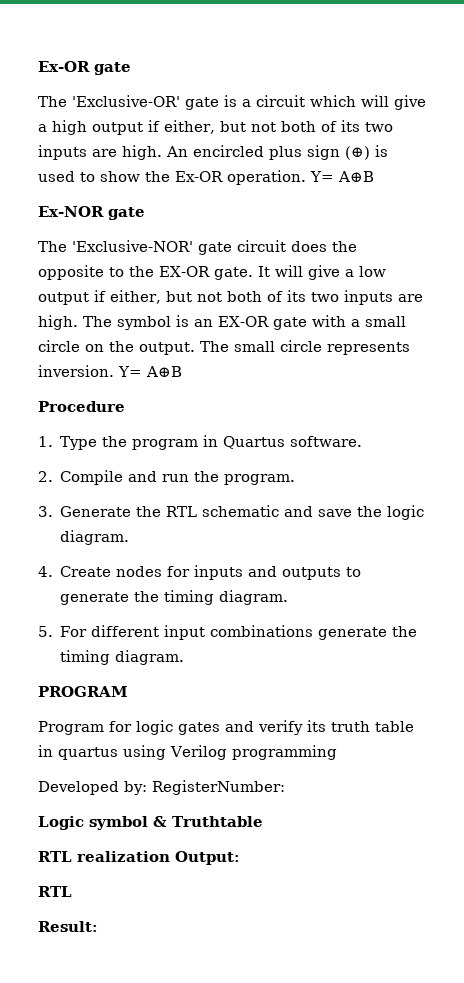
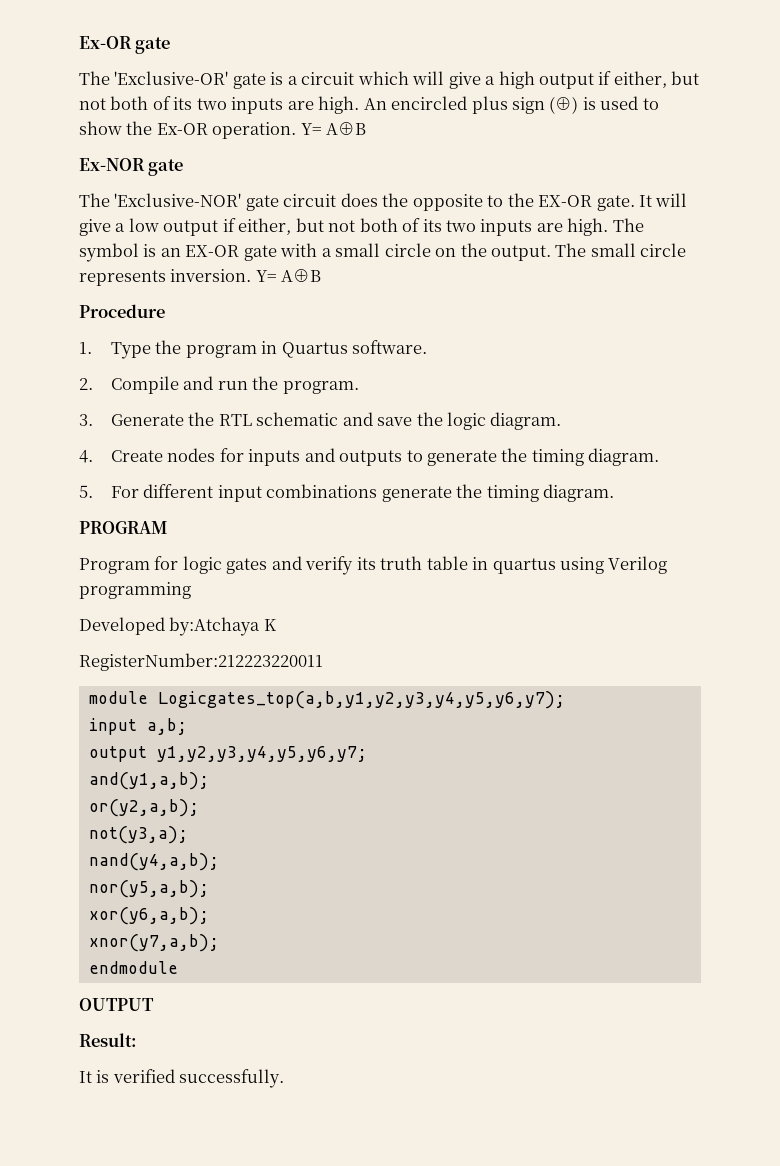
- Developed by: RegisterNumber:
- Logic symbol & Truthtable
- RTL realization Output:
- RTL
+ Developed by:Atchaya K
+ RegisterNumber:212223220011
+ module Logicgates_top(a,b,y1,y2,y3,y4,y5,y6,y7);
+ input a,b;
+ output y1,y2,y3,y4,y5,y6,y7;
+ and(y1,a,b);
+ or(y2,a,b);
+ not(y3,a);
+ nand(y4,a,b);
+ nor(y5,a,b);
+ xor(y6,a,b);
+ xnor(y7,a,b);
+ endmodule
+ OUTPUT
  Result:
+ It is verified successfully.

